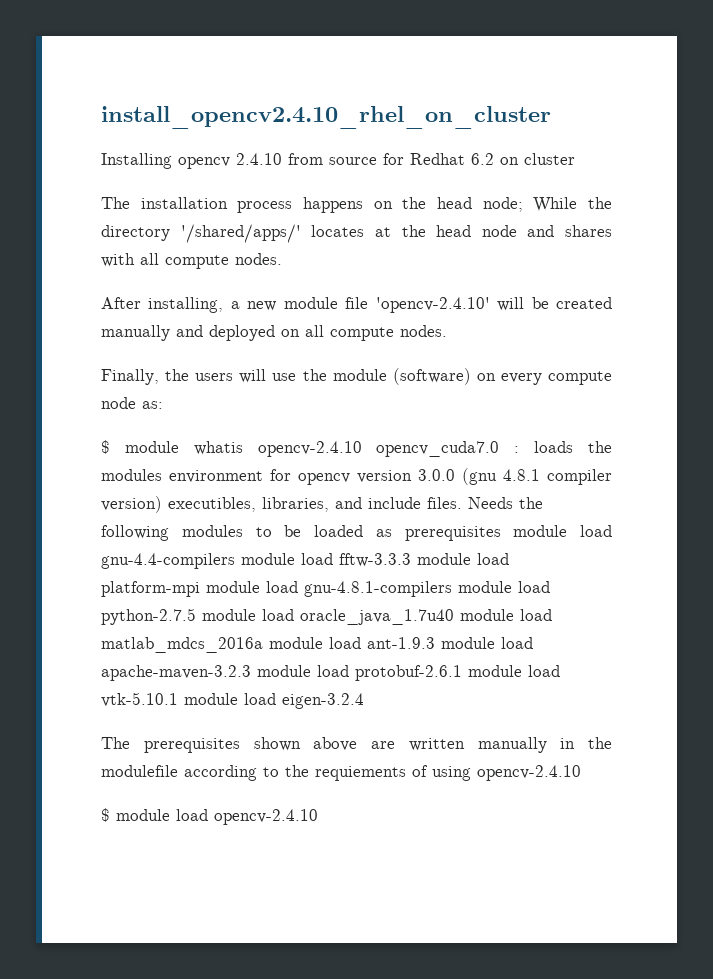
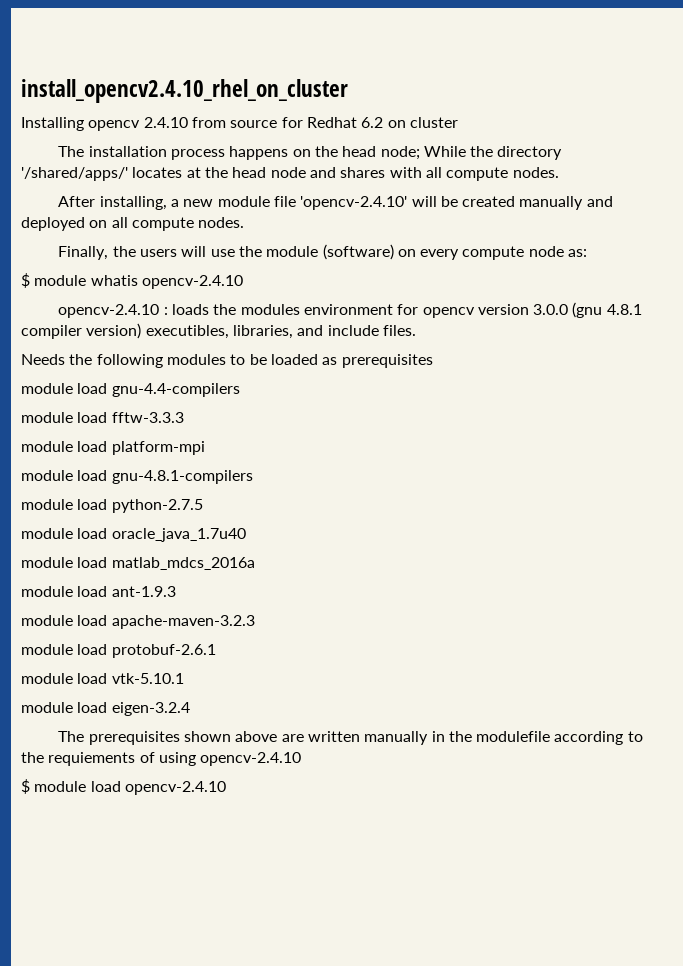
- $ module whatis opencv-2.4.10 opencv_cuda7.0 :
+ $ module whatis opencv-2.4.10
+ opencv-2.4.10 :
- loads the modules environment for opencv version 3.0.0 (gnu 4.8.1 compiler version) executibles, libraries, and include files. Needs the following modules to be loaded as prerequisites module load gnu-4.4-compilers module load fftw-3.3.3 module load platform-mpi module load gnu-4.8.1-compilers module load python-2.7.5 module load oracle_java_1.7u40 module load matlab_mdcs_2016a module load ant-1.9.3 module load apache-maven-3.2.3 module load protobuf-2.6.1 module load vtk-5.10.1 module load eigen-3.2.4
+ loads the modules environment for opencv version 3.0.0 (gnu 4.8.1 compiler version) executibles, libraries, and include files.
+ Needs the following modules to be loaded as prerequisites
+ module load gnu-4.4-compilers
+ module load fftw-3.3.3
+ module load platform-mpi
+ module load gnu-4.8.1-compilers
+ module load python-2.7.5
+ module load oracle_java_1.7u40
+ module load matlab_mdcs_2016a
+ module load ant-1.9.3
+ module load apache-maven-3.2.3
+ module load protobuf-2.6.1
+ module load vtk-5.10.1
+ module load eigen-3.2.4

